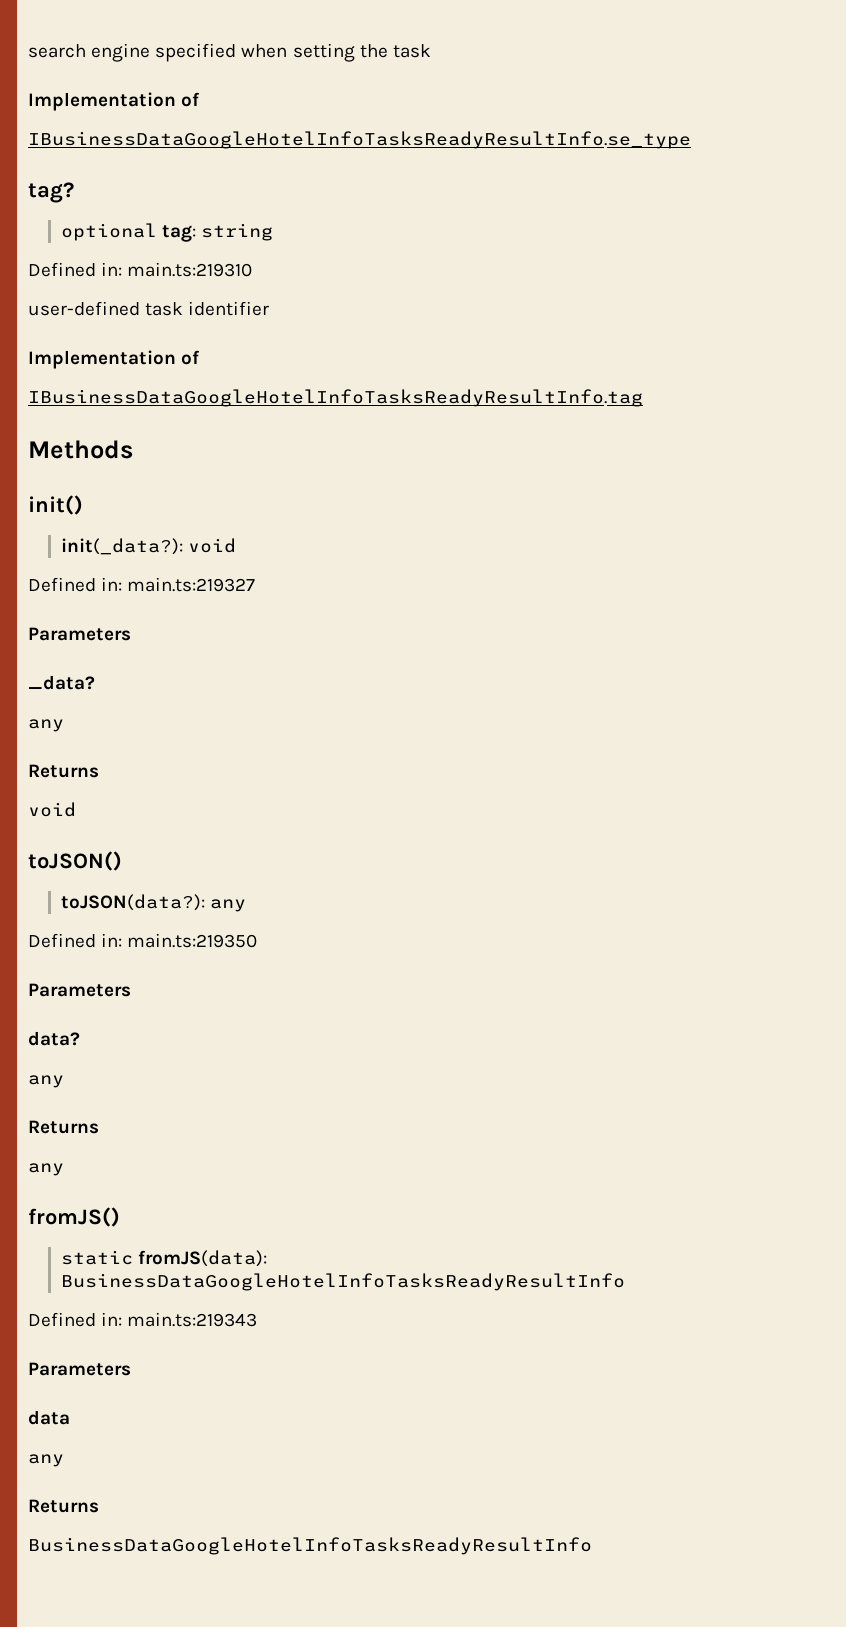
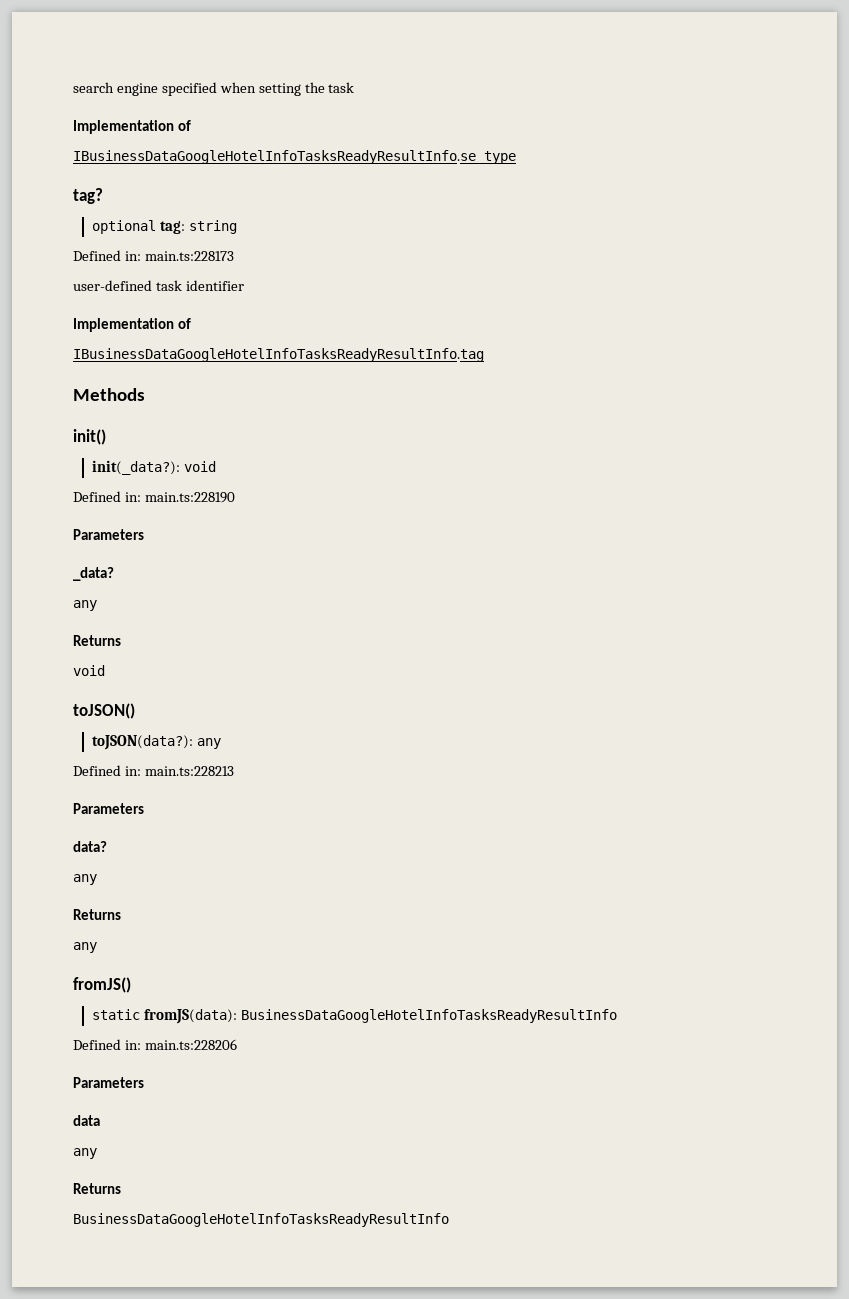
- Defined in: main.ts:219310
+ Defined in: main.ts:228173
- Defined in: main.ts:219327
+ Defined in: main.ts:228190
- Defined in: main.ts:219350
+ Defined in: main.ts:228213
- Defined in: main.ts:219343
+ Defined in: main.ts:228206

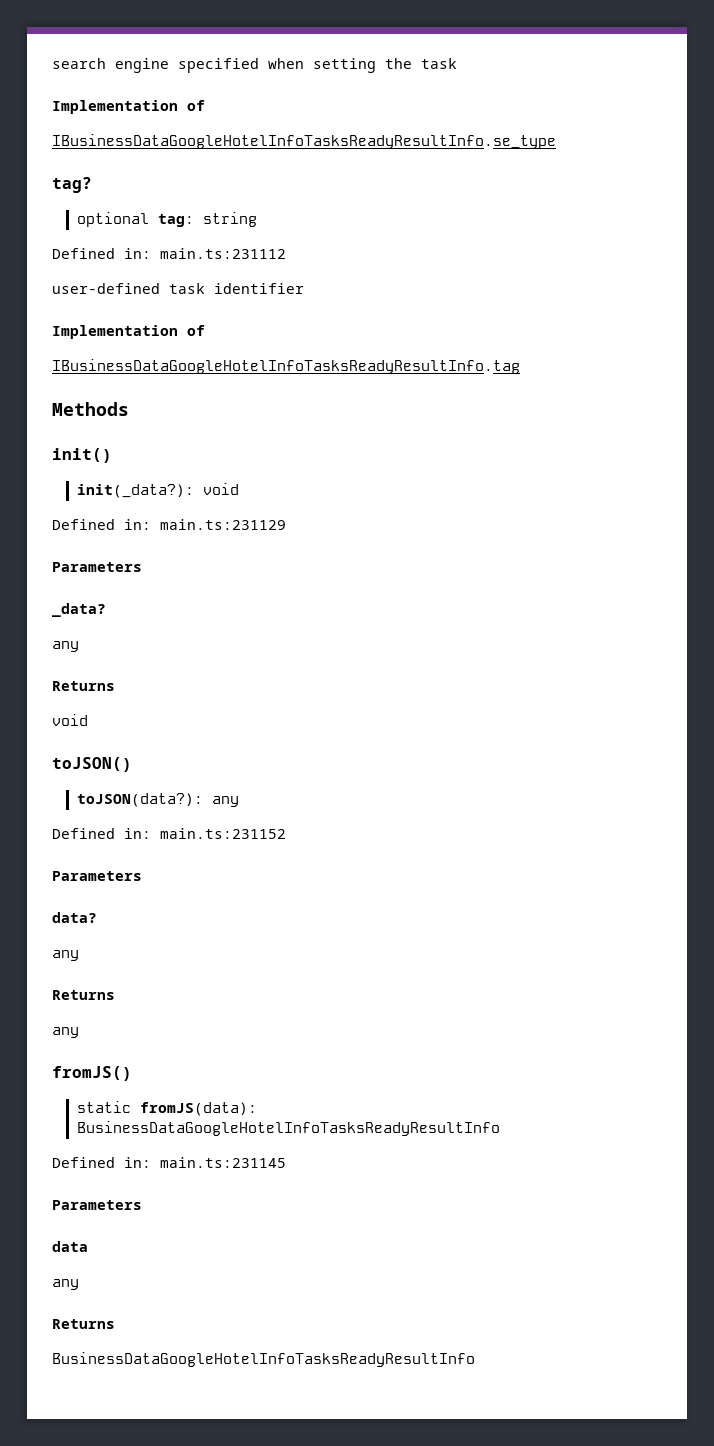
- Defined in: main.ts:228173
+ Defined in: main.ts:231112
- Defined in: main.ts:228190
+ Defined in: main.ts:231129
- Defined in: main.ts:228213
+ Defined in: main.ts:231152
- Defined in: main.ts:228206
+ Defined in: main.ts:231145

